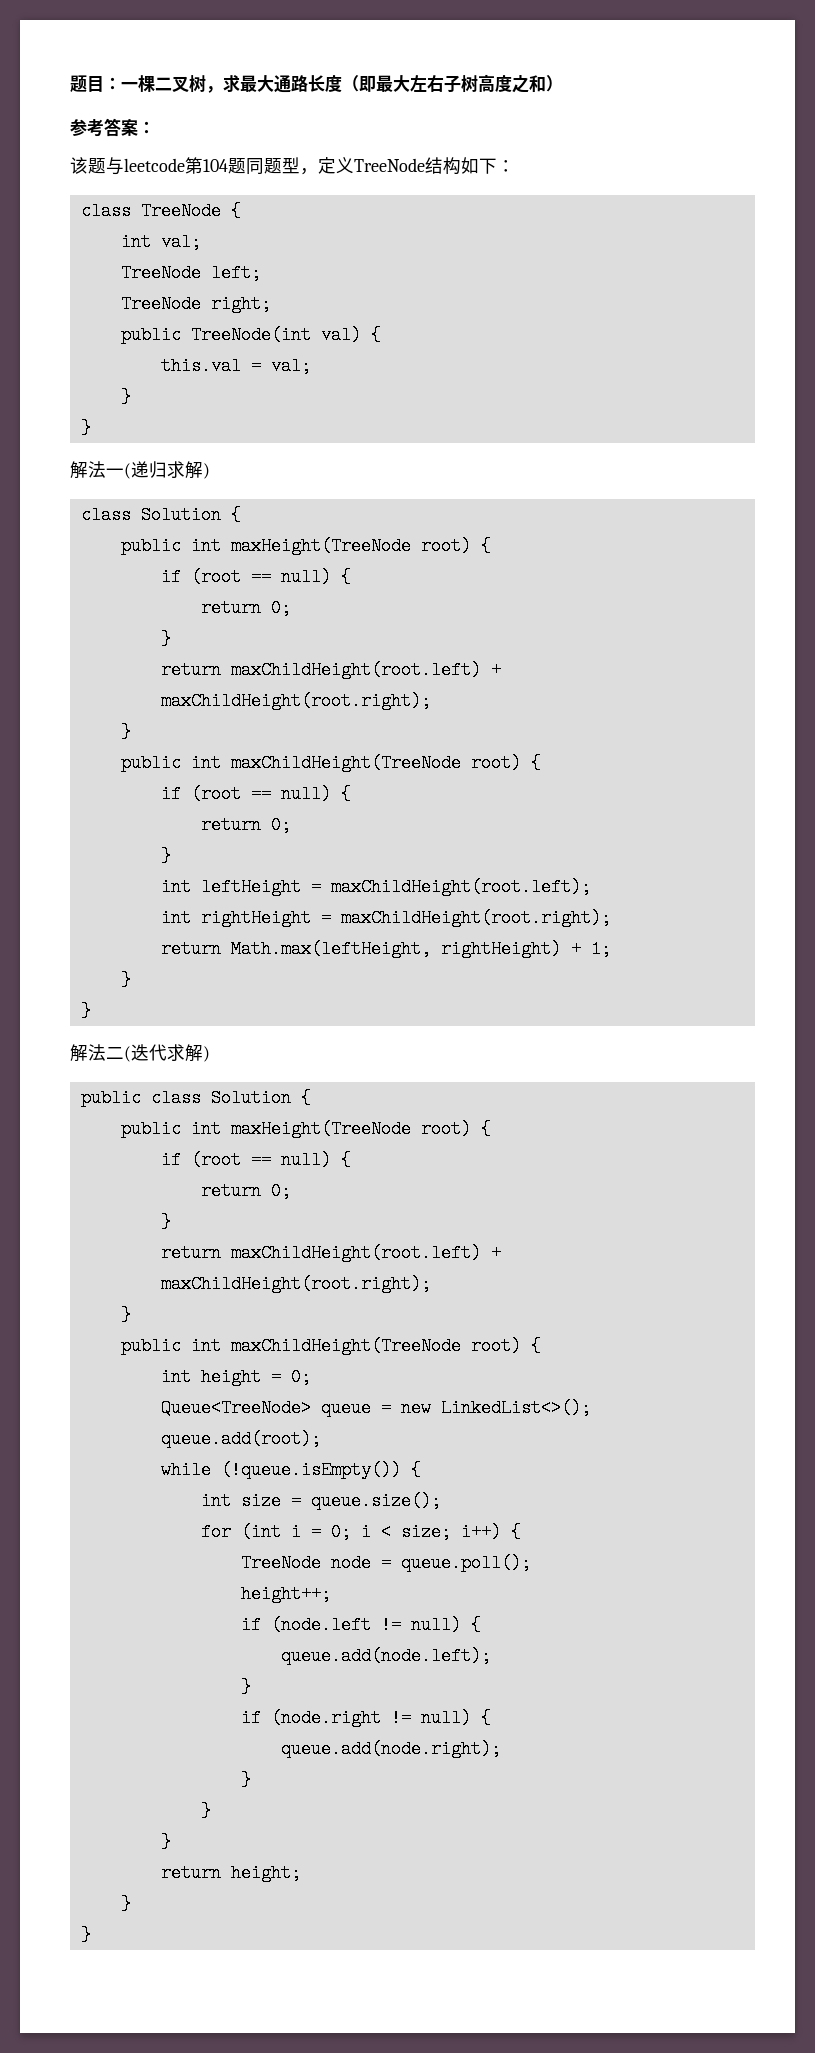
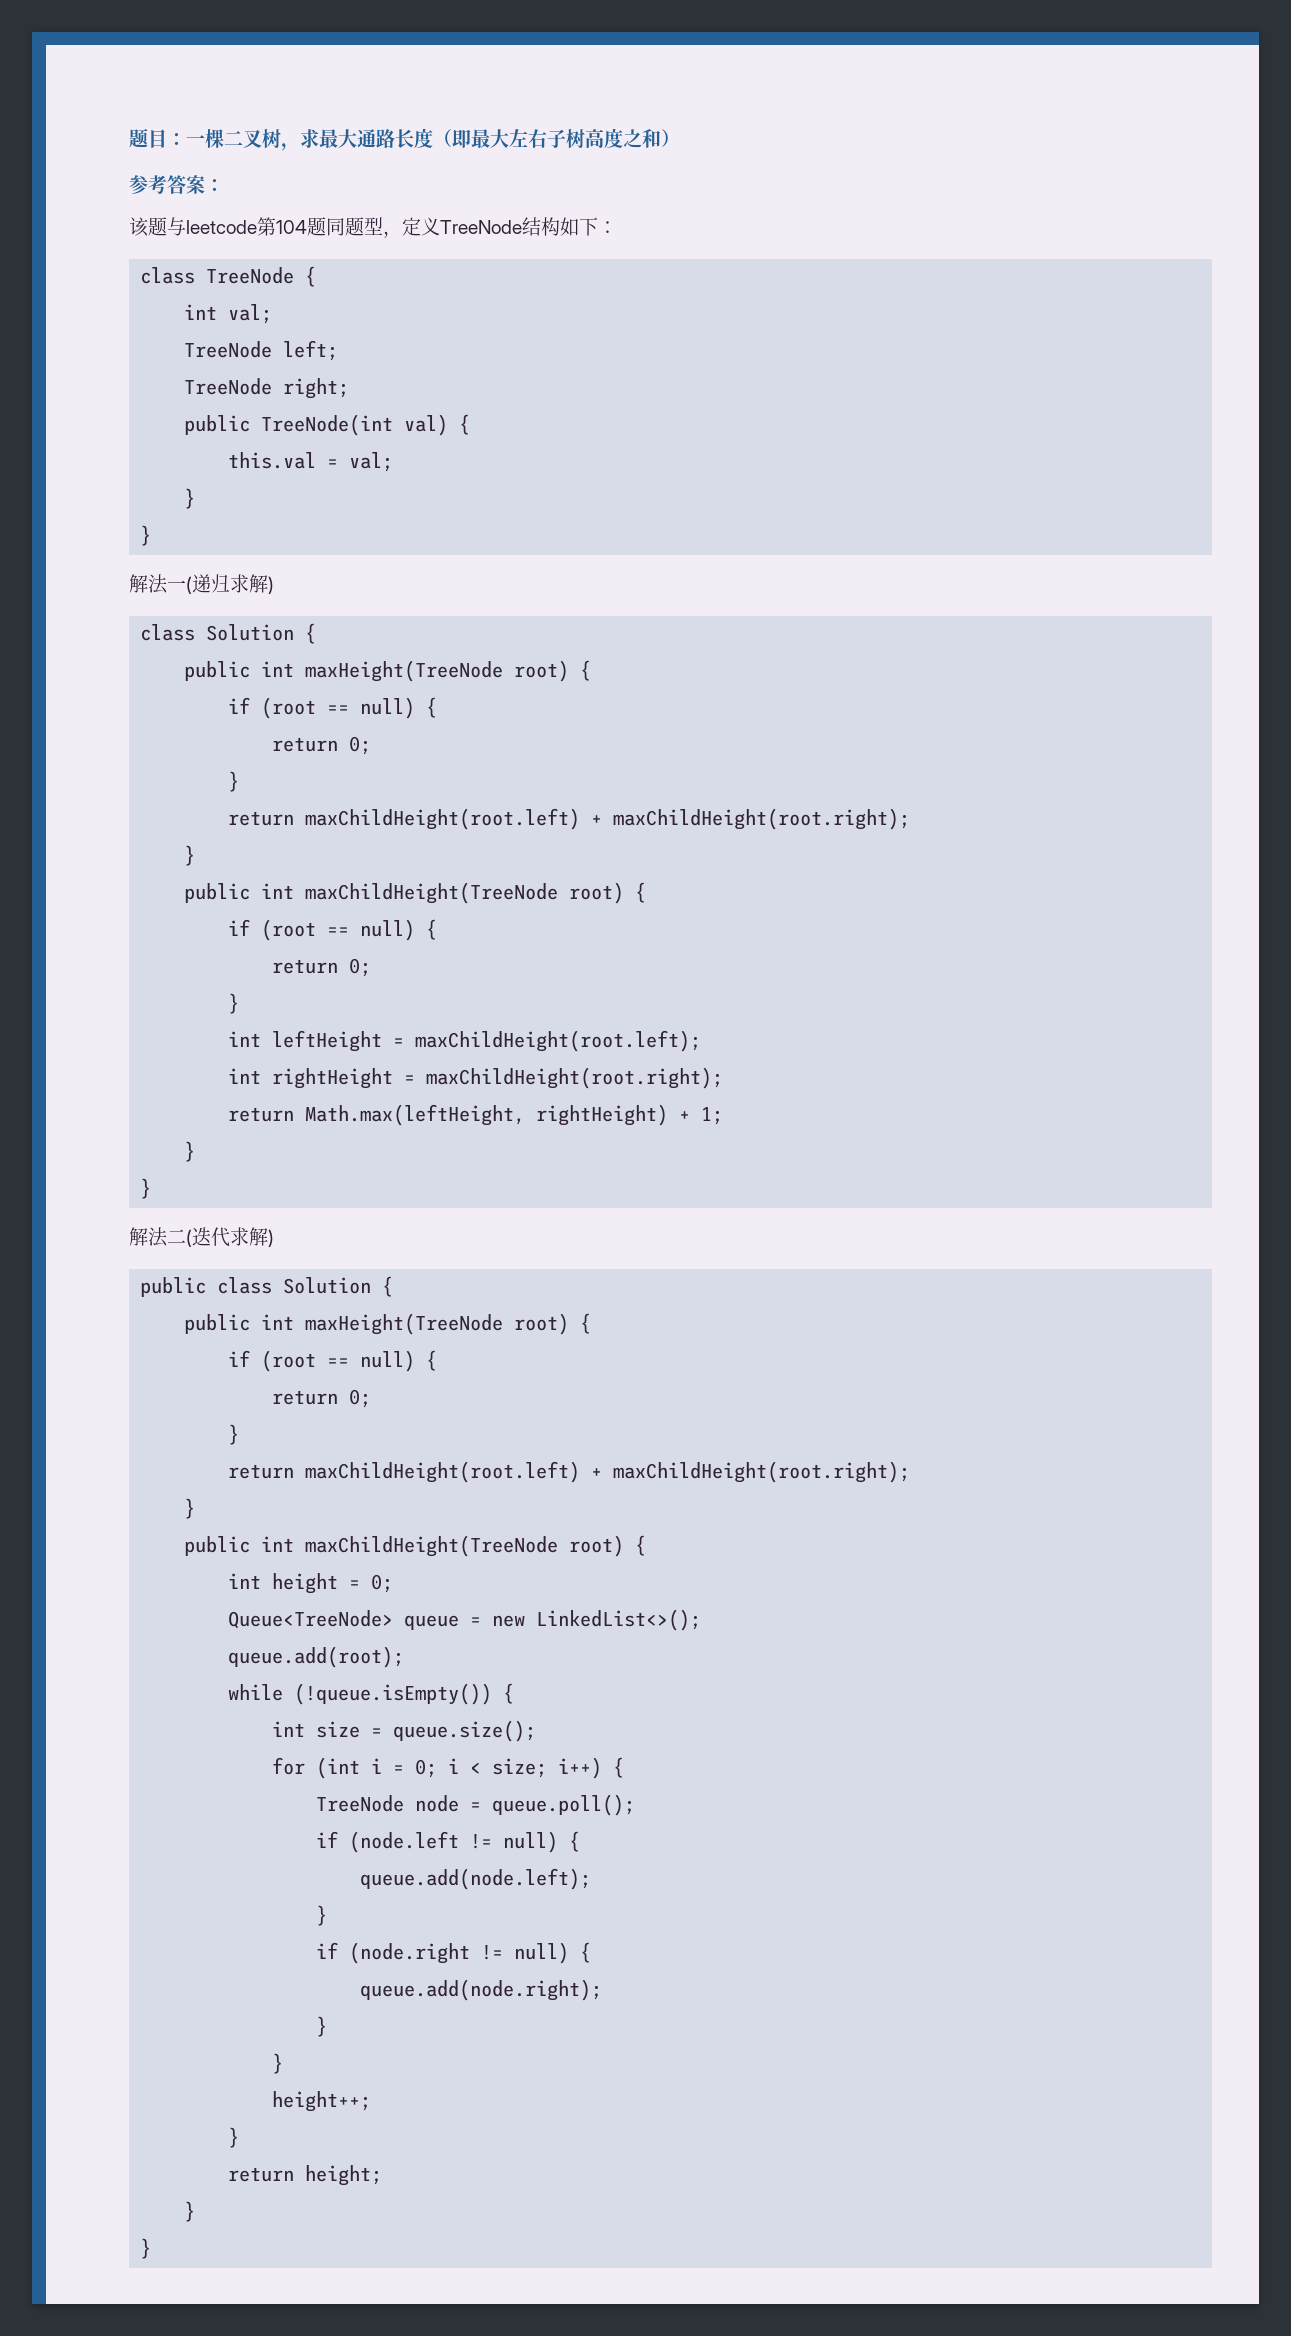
- height++;
+ height++;

